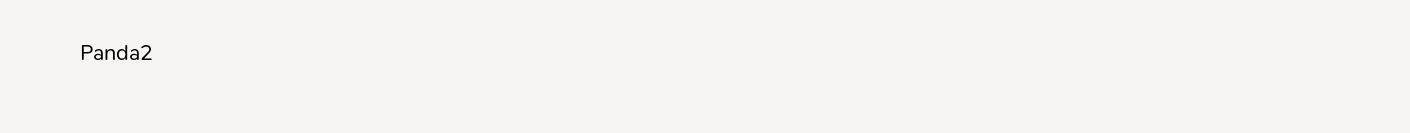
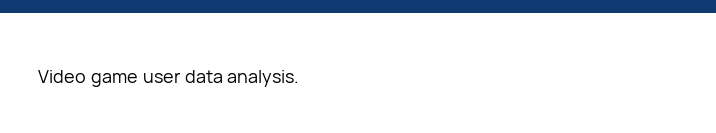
- Panda2
+ Video game user data analysis.

